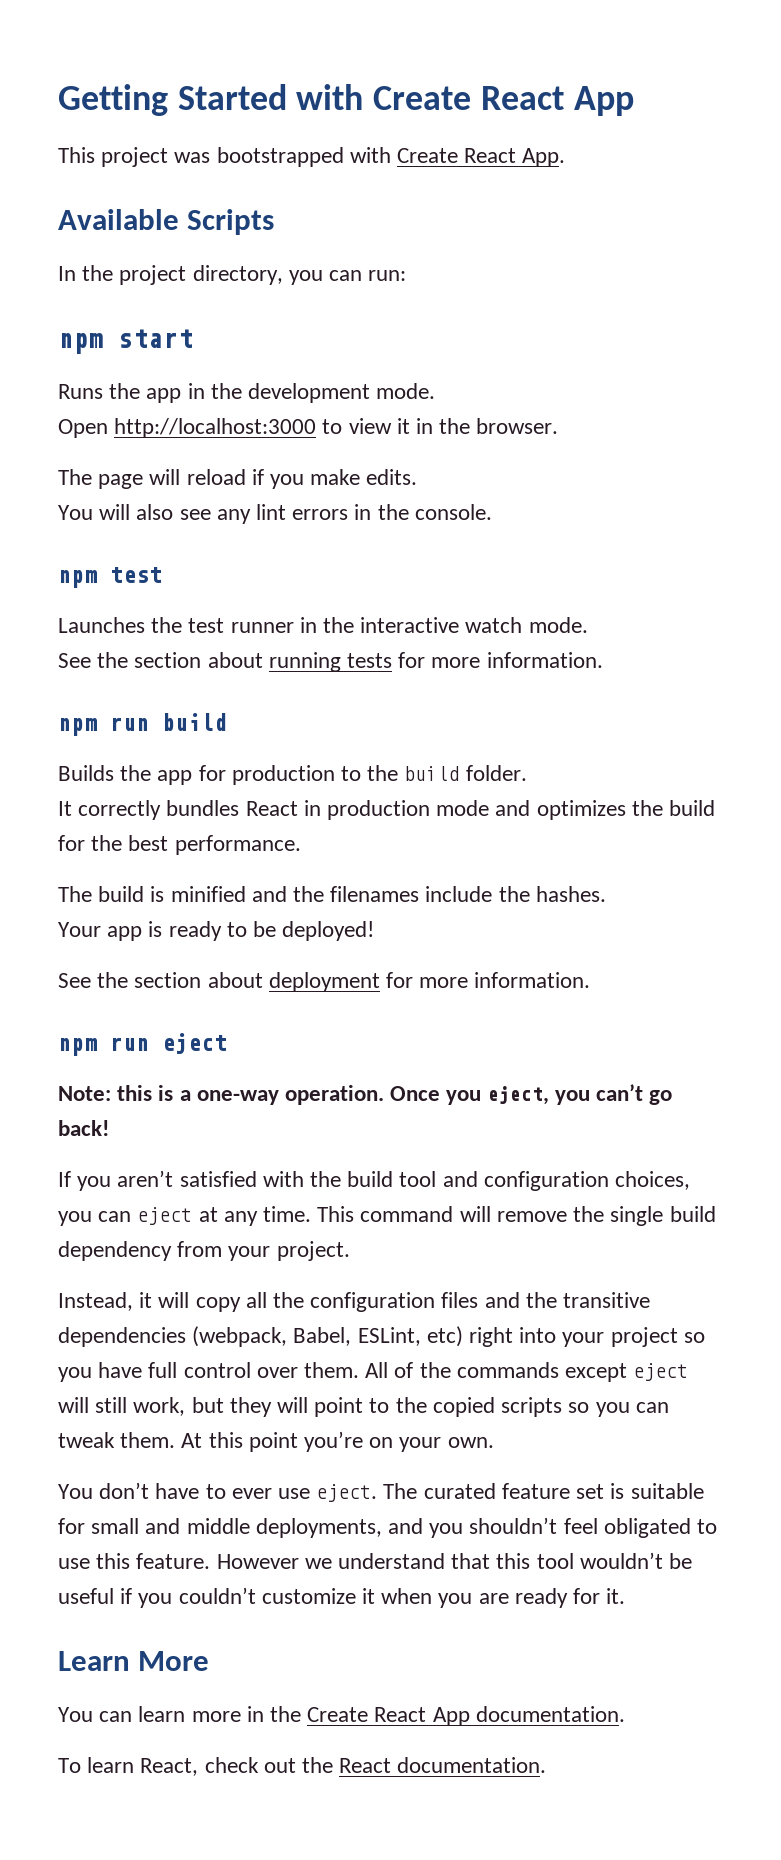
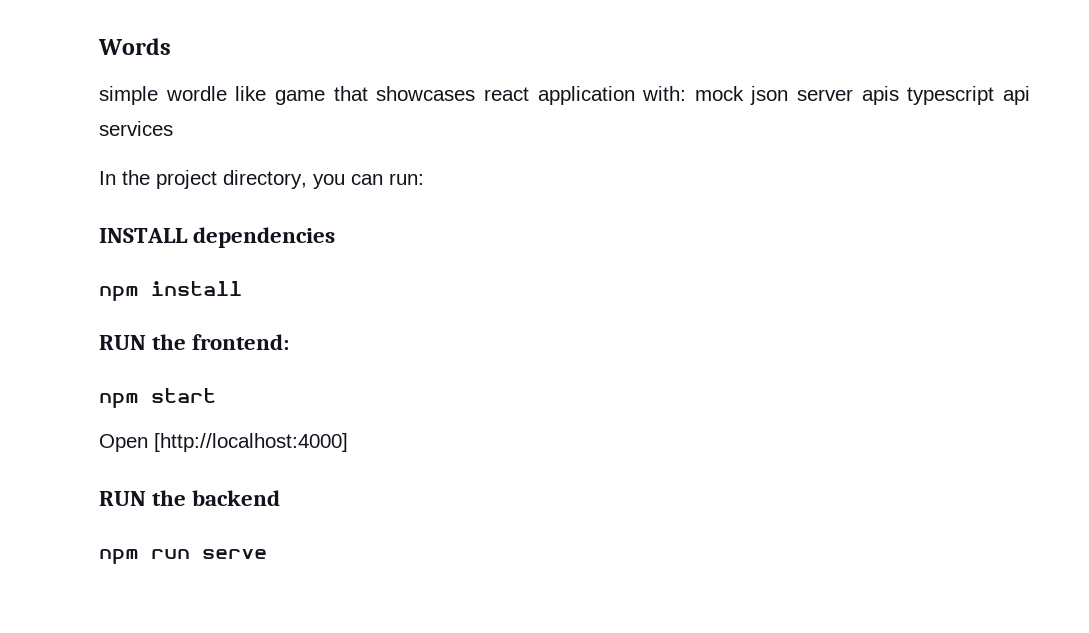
- Getting Started with Create React App
- This project was bootstrapped with Create React App.
- Available Scripts
+ Words
+ simple wordle like game that showcases react application with: mock json server apis typescript api services
+ INSTALL dependencies
+ npm install
+ RUN the frontend:
  npm start
- Runs the app in the development mode.
- Open http://localhost:3000 to view it in the browser.
- The page will reload if you make edits.
- You will also see any lint errors in the console.
- npm test
- Launches the test runner in the interactive watch mode.
- See the section about running tests for more information.
- npm run build
- Builds the app for production to the build folder.
- It correctly bundles React in production mode and optimizes the build for the best performance.
- The build is minified and the filenames include the hashes.
- Your app is ready to be deployed!
- See the section about deployment for more information.
- npm run eject
- Note: this is a one-way operation. Once you eject, you can’t go back!
- If you aren’t satisfied with the build tool and configuration choices, you can eject at any time. This command will remove the single build dependency from your project.
- Instead, it will copy all the configuration files and the transitive dependencies (webpack, Babel, ESLint, etc) right into your project so you have full control over them. All of the commands except eject will still work, but they will point to the copied scripts so you can tweak them. At this point you’re on your own.
- You don’t have to ever use eject. The curated feature set is suitable for small and middle deployments, and you shouldn’t feel obligated to use this feature. However we understand that this tool wouldn’t be useful if you couldn’t customize it when you are ready for it.
- Learn More
- You can learn more in the Create React App documentation.
- To learn React, check out the React documentation.
+ Open [http://localhost:4000]
+ RUN the backend
+ npm run serve

